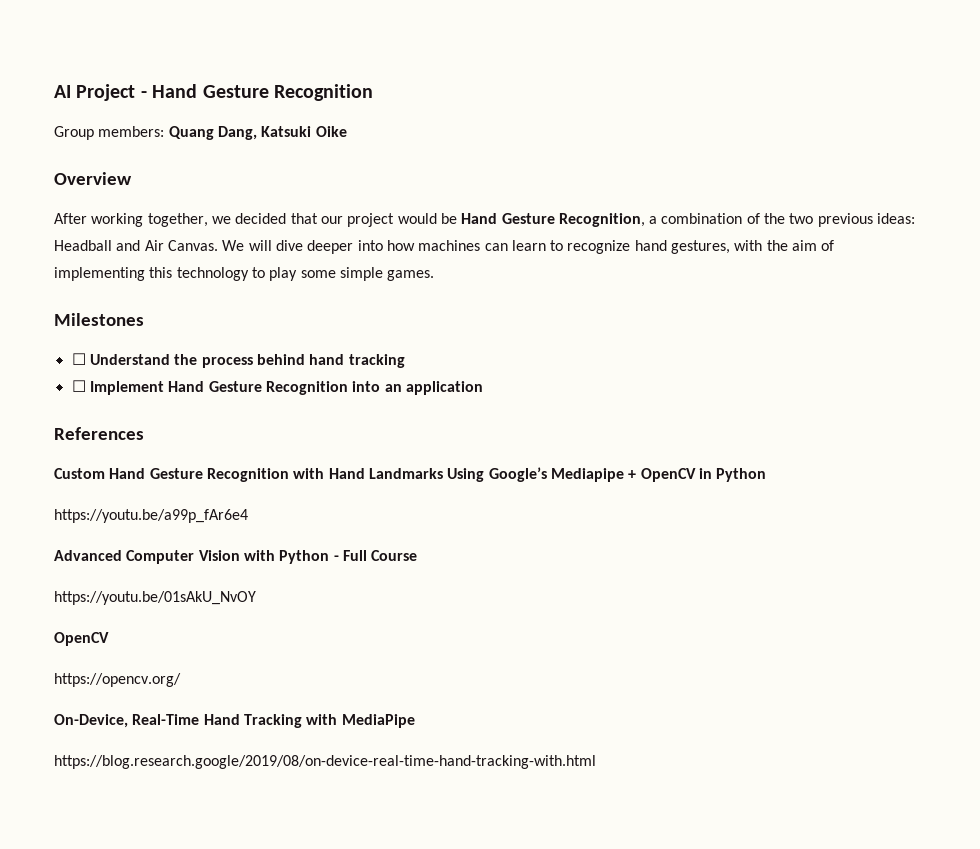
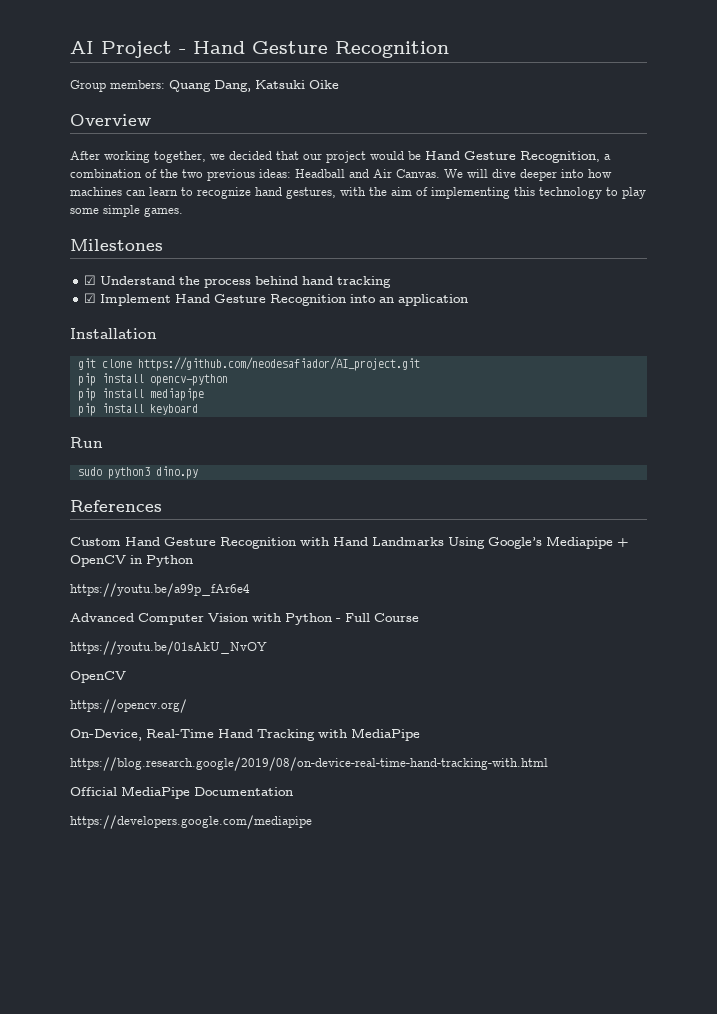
- ☐ Understand the process behind hand tracking
+ ☑ Understand the process behind hand tracking
- ☐ Implement Hand Gesture Recognition into an application
+ ☑ Implement Hand Gesture Recognition into an application
+ Installation
+ git clone https://github.com/neodesafiador/AI_project.git
+ pip install opencv-python
+ pip install mediapipe
+ pip install keyboard
+ Run
+ sudo python3 dino.py
+ Official MediaPipe Documentation
+ https://developers.google.com/mediapipe

